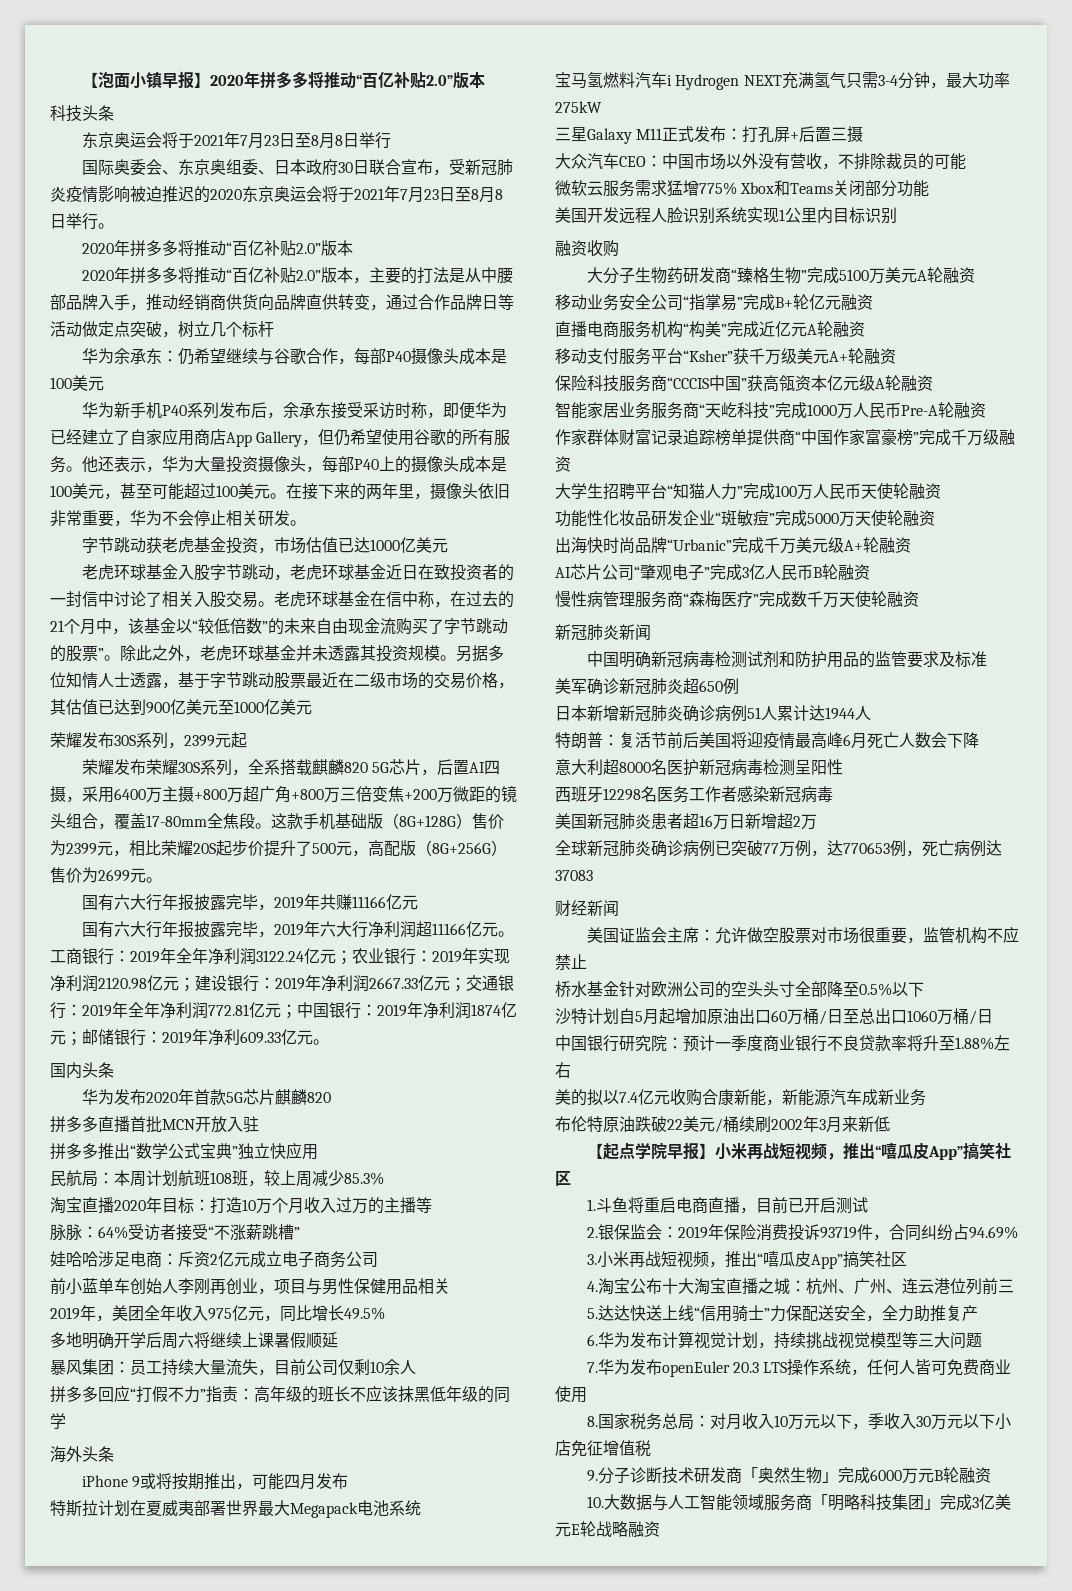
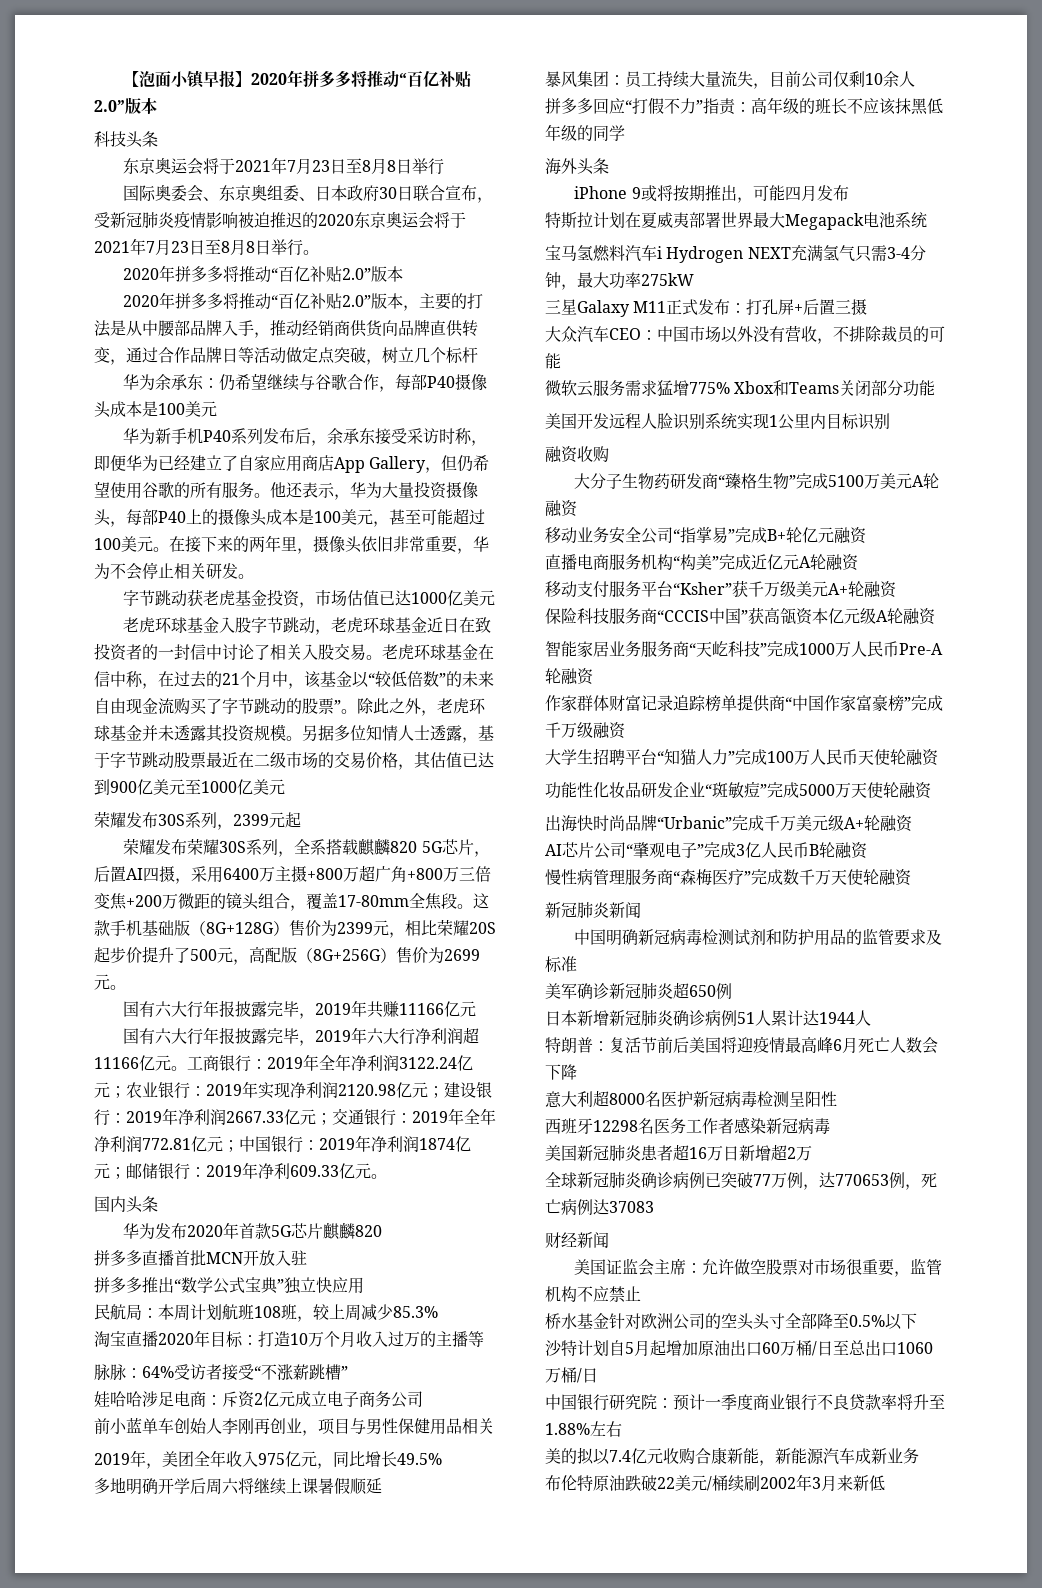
- 【起点学院早报】小米再战短视频，推出“嘻瓜皮App”搞笑社区
- 1.斗鱼将重启电商直播，目前已开启测试
- 2.银保监会：2019年保险消费投诉93719件，合同纠纷占94.69%
- 3.小米再战短视频，推出“嘻瓜皮App”搞笑社区
- 4.淘宝公布十大淘宝直播之城：杭州、广州、连云港位列前三
- 5.达达快送上线“信用骑士”力保配送安全，全力助推复产
- 6.华为发布计算视觉计划，持续挑战视觉模型等三大问题
- 7.华为发布openEuler 20.3 LTS操作系统，任何人皆可免费商业使用
- 8.国家税务总局：对月收入10万元以下，季收入30万元以下小店免征增值税
- 9.分子诊断技术研发商「奥然生物」完成6000万元B轮融资
- 10.大数据与人工智能领域服务商「明略科技集团」完成3亿美元E轮战略融资

